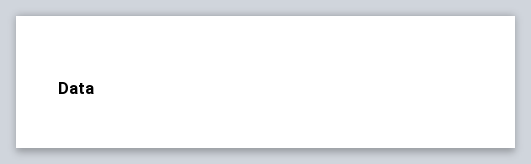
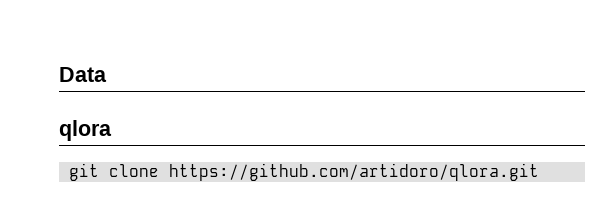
+ qlora
+ git clone https://github.com/artidoro/qlora.git

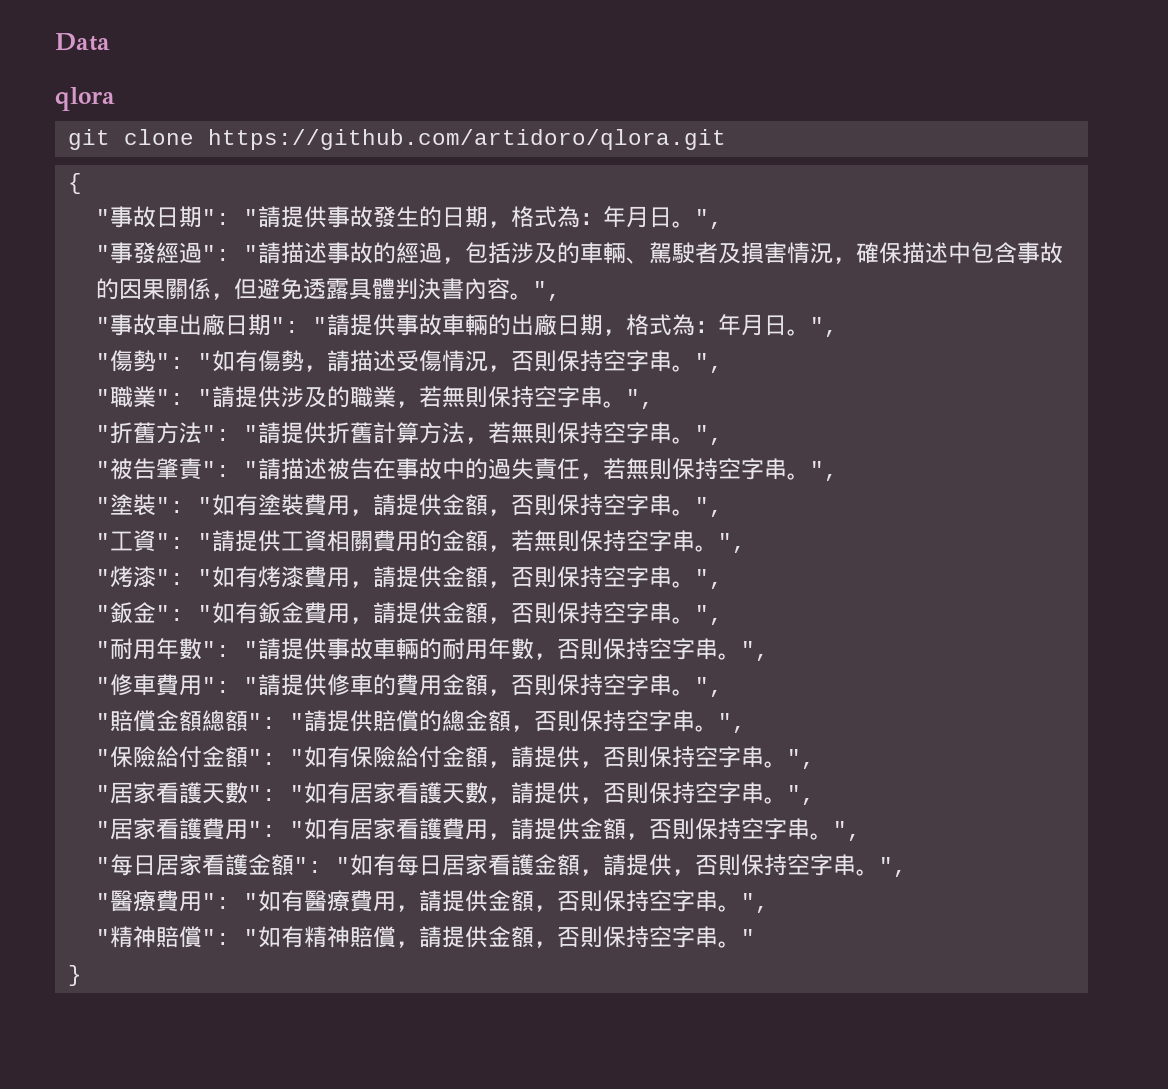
+ {
+ "事故日期": "請提供事故發生的日期，格式為：年月日。",
+ "事發經過": "請描述事故的經過，包括涉及的車輛、駕駛者及損害情況，確保描述中包含事故的因果關係，但避免透露具體判決書內容。",
+ "事故車出廠日期": "請提供事故車輛的出廠日期，格式為：年月日。",
+ "傷勢": "如有傷勢，請描述受傷情況，否則保持空字串。",
+ "職業": "請提供涉及的職業，若無則保持空字串。",
+ "折舊方法": "請提供折舊計算方法，若無則保持空字串。",
+ "被告肇責": "請描述被告在事故中的過失責任，若無則保持空字串。",
+ "塗裝": "如有塗裝費用，請提供金額，否則保持空字串。",
+ "工資": "請提供工資相關費用的金額，若無則保持空字串。",
+ "烤漆": "如有烤漆費用，請提供金額，否則保持空字串。",
+ "鈑金": "如有鈑金費用，請提供金額，否則保持空字串。",
+ "耐用年數": "請提供事故車輛的耐用年數，否則保持空字串。",
+ "修車費用": "請提供修車的費用金額，否則保持空字串。",
+ "賠償金額總額": "請提供賠償的總金額，否則保持空字串。",
+ "保險給付金額": "如有保險給付金額，請提供，否則保持空字串。",
+ "居家看護天數": "如有居家看護天數，請提供，否則保持空字串。",
+ "居家看護費用": "如有居家看護費用，請提供金額，否則保持空字串。",
+ "每日居家看護金額": "如有每日居家看護金額，請提供，否則保持空字串。",
+ "醫療費用": "如有醫療費用，請提供金額，否則保持空字串。",
+ "精神賠償": "如有精神賠償，請提供金額，否則保持空字串。"
+ }

